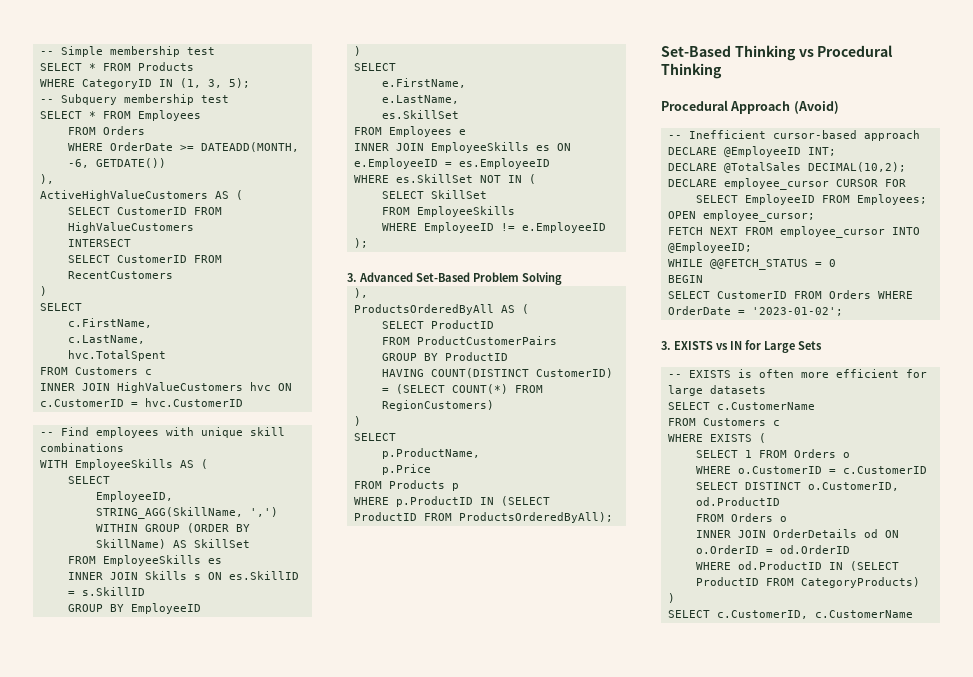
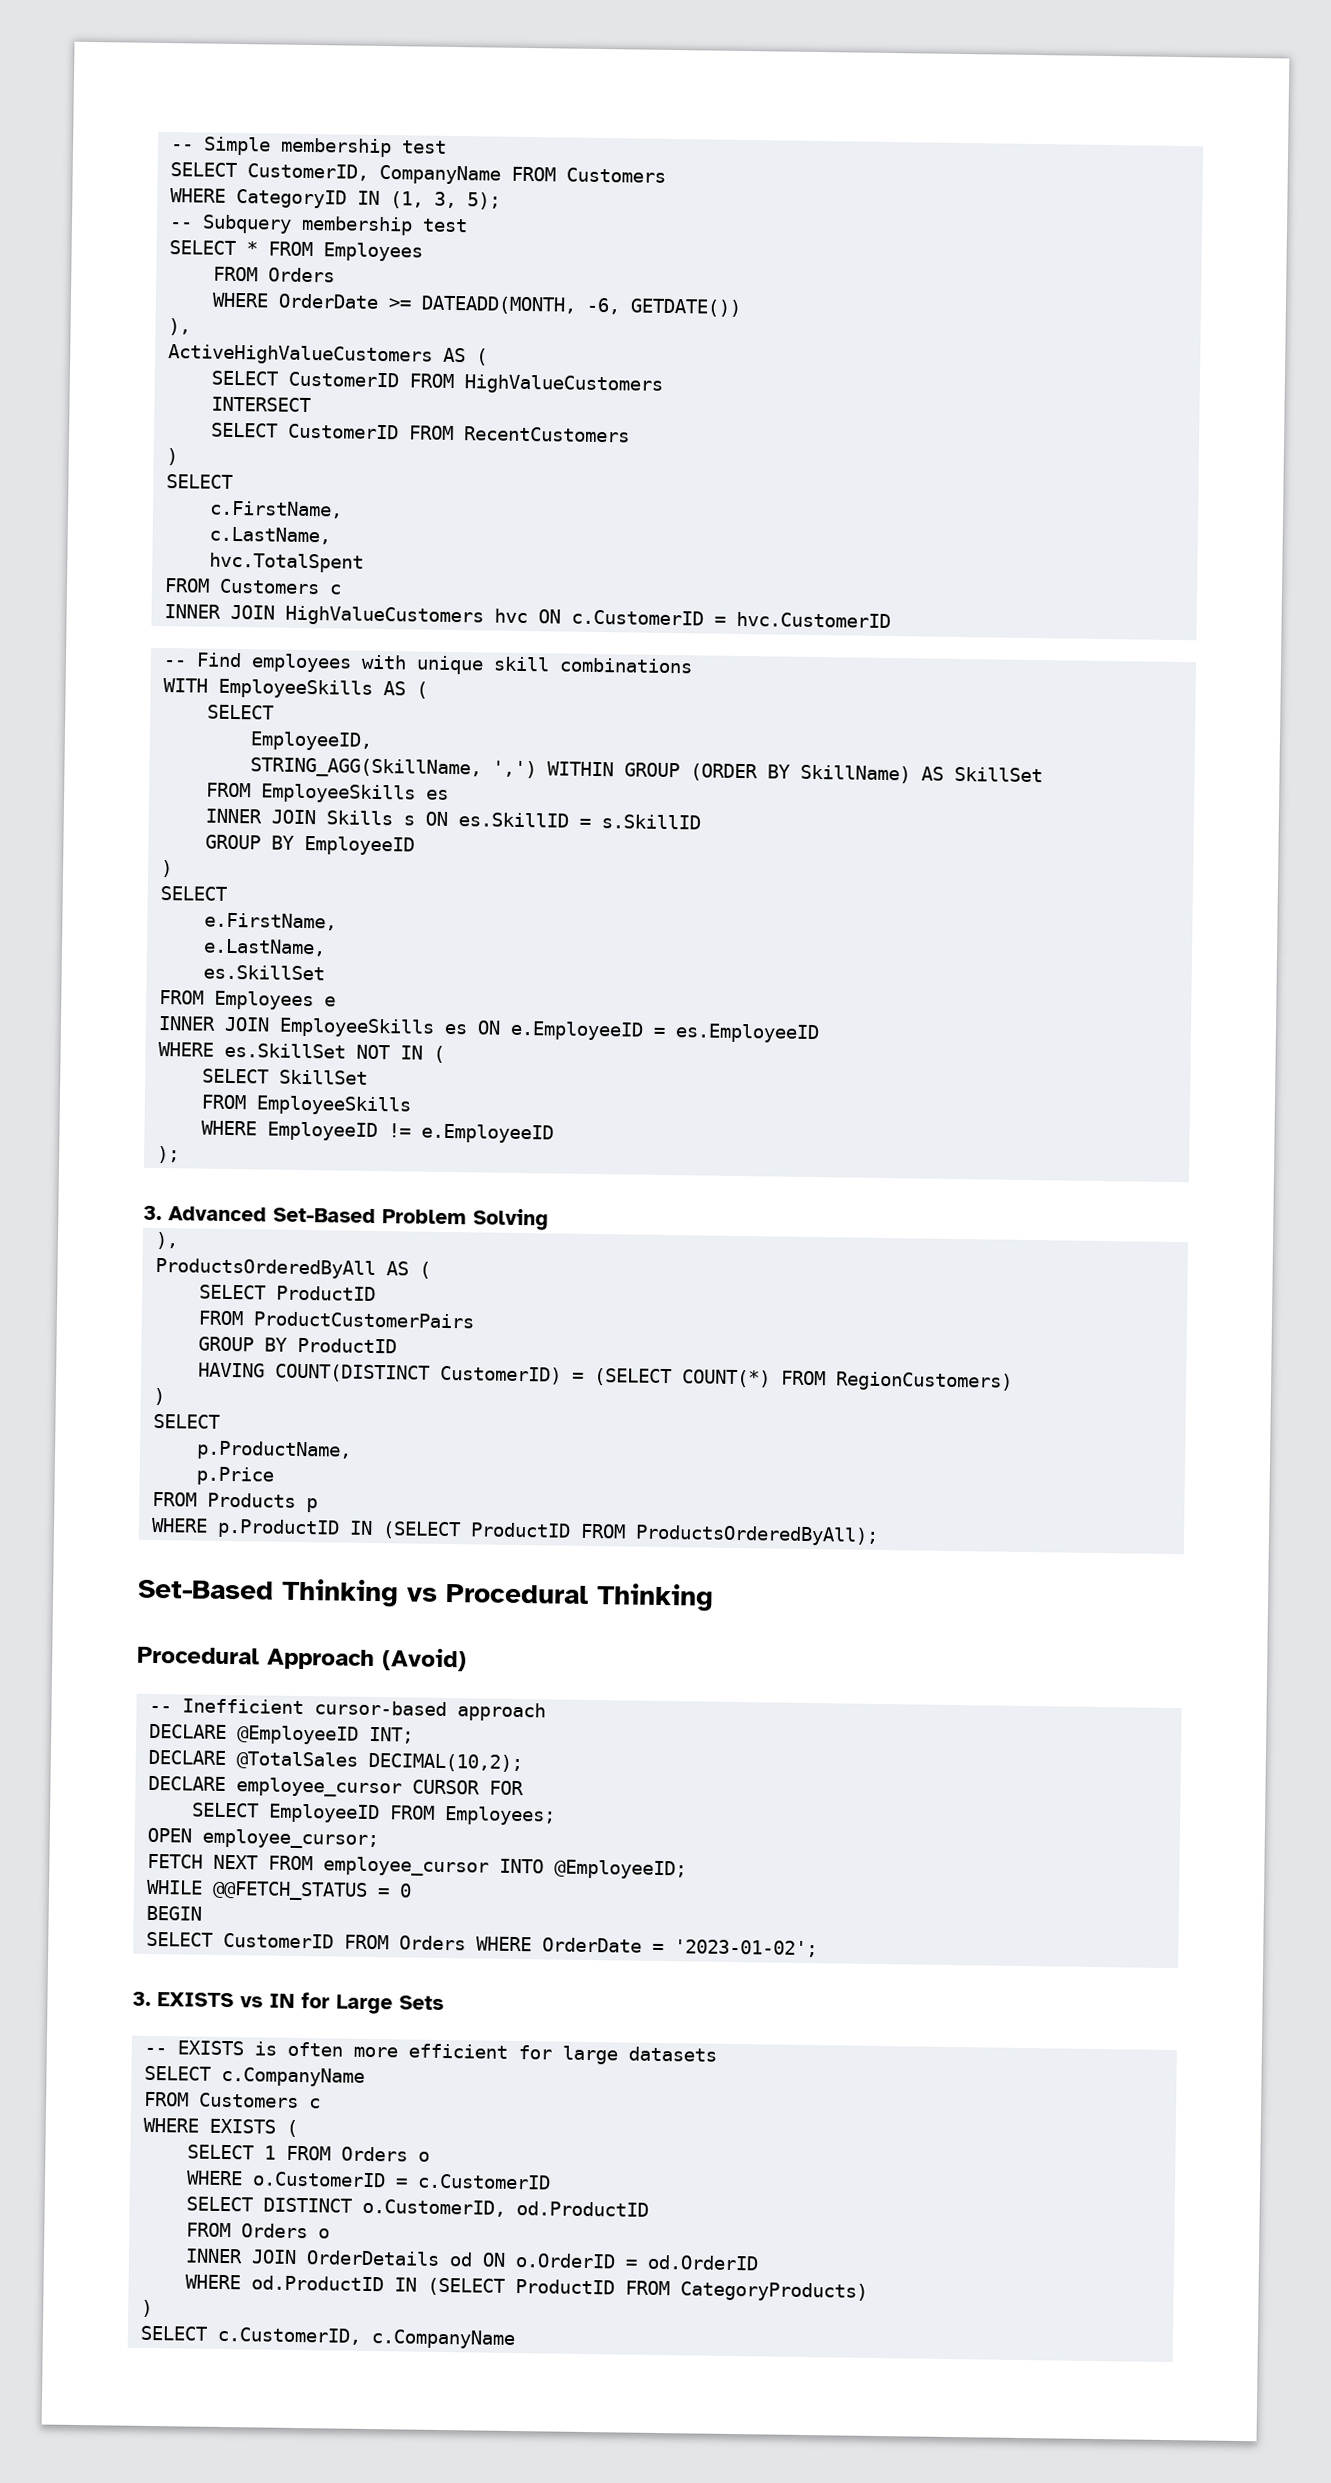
- SELECT * FROM Products
+ SELECT CustomerID, CompanyName FROM Customers
- SELECT c.CustomerName
+ SELECT c.CompanyName
- SELECT c.CustomerID, c.CustomerName
+ SELECT c.CustomerID, c.CompanyName

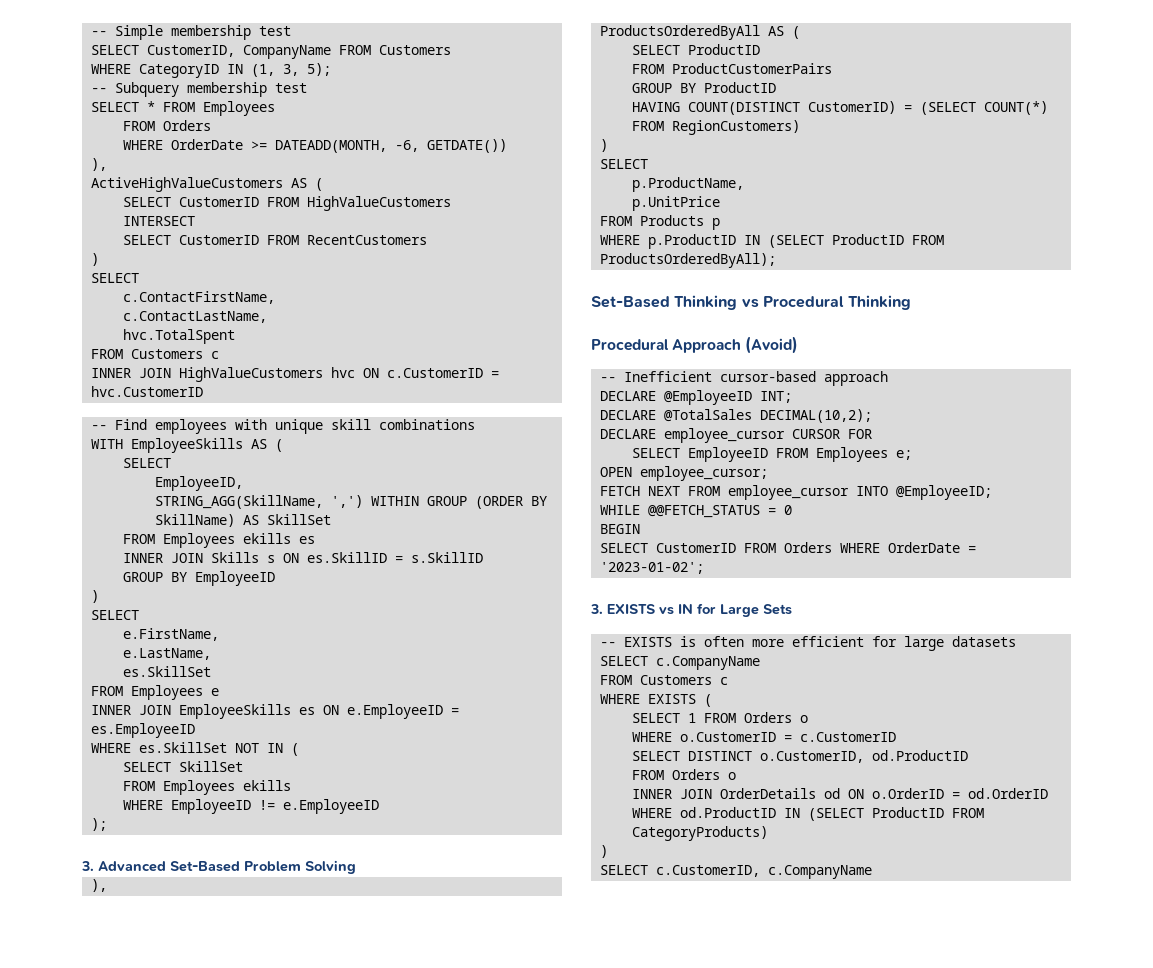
- c.FirstName,
- c.LastName,
+ c.ContactFirstName,
+ c.ContactLastName,
- FROM EmployeeSkills es
+ FROM Employees ekills es
  SELECT SkillSet
- FROM EmployeeSkills
+ FROM Employees ekills
- p.Price
+ p.UnitPrice
- SELECT EmployeeID FROM Employees;
+ SELECT EmployeeID FROM Employees e;

